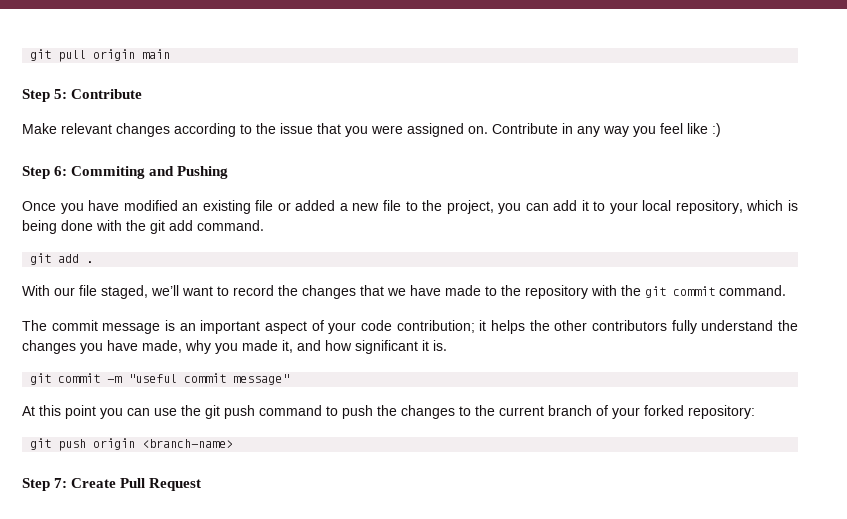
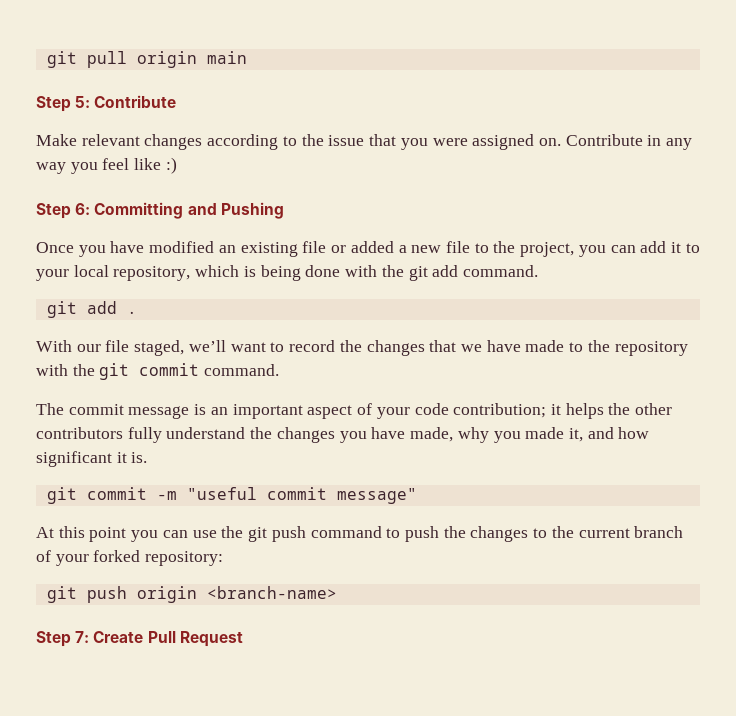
- Step 6: Commiting and Pushing
+ Step 6: Committing and Pushing

